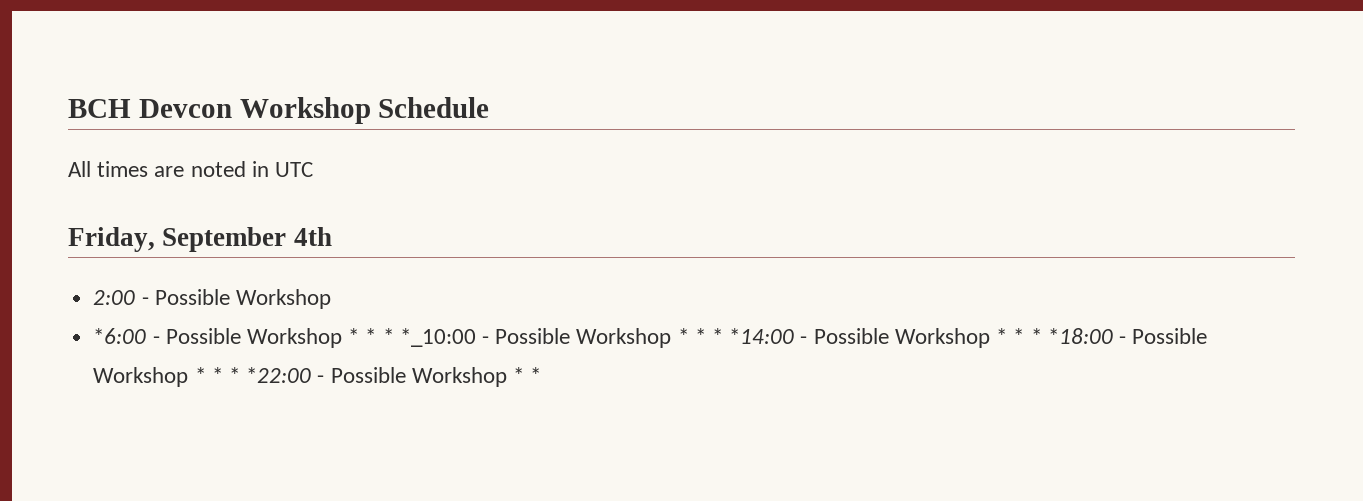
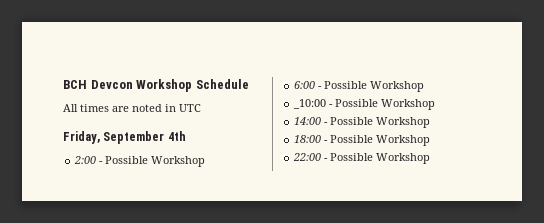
- *6:00 - Possible Workshop * * * *_10:00 - Possible Workshop * * * *14:00 - Possible Workshop * * * *18:00 - Possible Workshop * * * *22:00 - Possible Workshop * *
+ 6:00 - Possible Workshop
+ _10:00 - Possible Workshop
+ 14:00 - Possible Workshop
+ 18:00 - Possible Workshop
+ 22:00 - Possible Workshop

